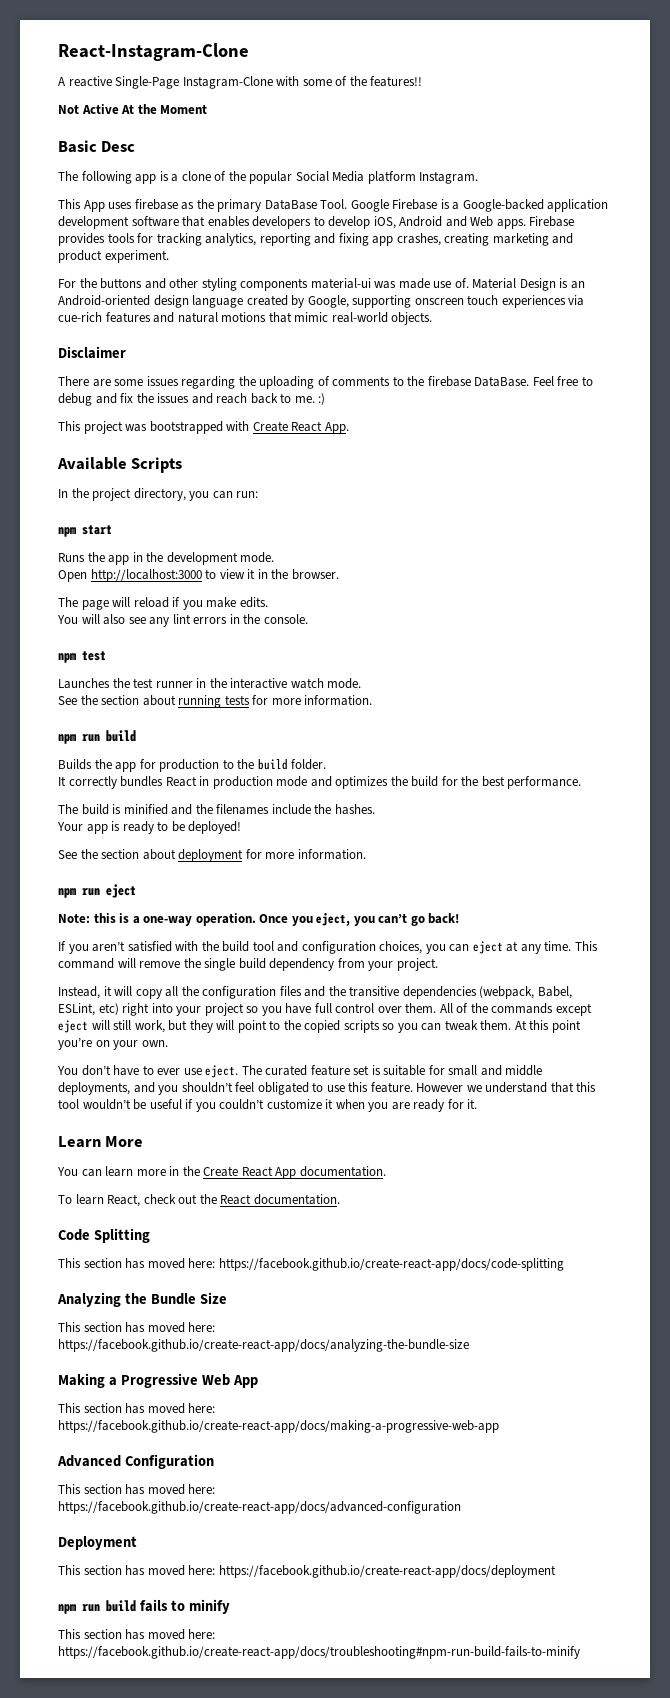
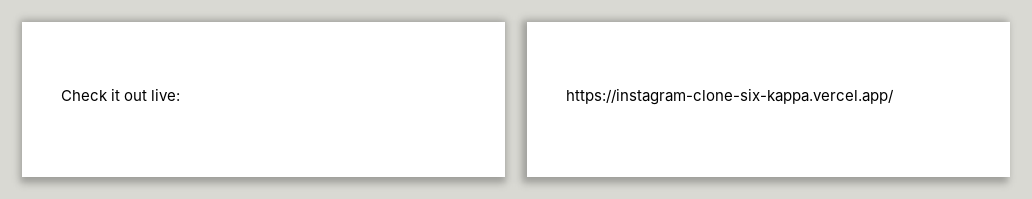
- React-Instagram-Clone
- A reactive Single-Page Instagram-Clone with some of the features!!
- Not Active At the Moment
- Basic Desc
- The following app is a clone of the popular Social Media platform Instagram.
- This App uses firebase as the primary DataBase Tool. Google Firebase is a Google-backed application development software that enables developers to develop iOS, Android and Web apps. Firebase provides tools for tracking analytics, reporting and fixing app crashes, creating marketing and product experiment.
- For the buttons and other styling components material-ui was made use of. Material Design is an Android-oriented design language created by Google, supporting onscreen touch experiences via cue-rich features and natural motions that mimic real-world objects.
- Disclaimer
- There are some issues regarding the uploading of comments to the firebase DataBase. Feel free to debug and fix the issues and reach back to me. :)
- This project was bootstrapped with Create React App.
- Available Scripts
- In the project directory, you can run:
- npm start
- Runs the app in the development mode.
- Open http://localhost:3000 to view it in the browser.
- The page will reload if you make edits.
- You will also see any lint errors in the console.
- npm test
- Launches the test runner in the interactive watch mode.
- See the section about running tests for more information.
- npm run build
- Builds the app for production to the build folder.
- It correctly bundles React in production mode and optimizes the build for the best performance.
- The build is minified and the filenames include the hashes.
- Your app is ready to be deployed!
- See the section about deployment for more information.
- npm run eject
- Note: this is a one-way operation. Once you eject, you can’t go back!
- If you aren’t satisfied with the build tool and configuration choices, you can eject at any time. This command will remove the single build dependency from your project.
- Instead, it will copy all the configuration files and the transitive dependencies (webpack, Babel, ESLint, etc) right into your project so you have full control over them. All of the commands except eject will still work, but they will point to the copied scripts so you can tweak them. At this point you’re on your own.
- You don’t have to ever use eject. The curated feature set is suitable for small and middle deployments, and you shouldn’t feel obligated to use this feature. However we understand that this tool wouldn’t be useful if you couldn’t customize it when you are ready for it.
- Learn More
- You can learn more in the Create React App documentation.
- To learn React, check out the React documentation.
- Code Splitting
- This section has moved here: https://facebook.github.io/create-react-app/docs/code-splitting
- Analyzing the Bundle Size
- This section has moved here: https://facebook.github.io/create-react-app/docs/analyzing-the-bundle-size
- Making a Progressive Web App
- This section has moved here: https://facebook.github.io/create-react-app/docs/making-a-progressive-web-app
- Advanced Configuration
- This section has moved here: https://facebook.github.io/create-react-app/docs/advanced-configuration
- Deployment
- This section has moved here: https://facebook.github.io/create-react-app/docs/deployment
- npm run build fails to minify
- This section has moved here: https://facebook.github.io/create-react-app/docs/troubleshooting#npm-run-build-fails-to-minify
+ Check it out live: https://instagram-clone-six-kappa.vercel.app/

